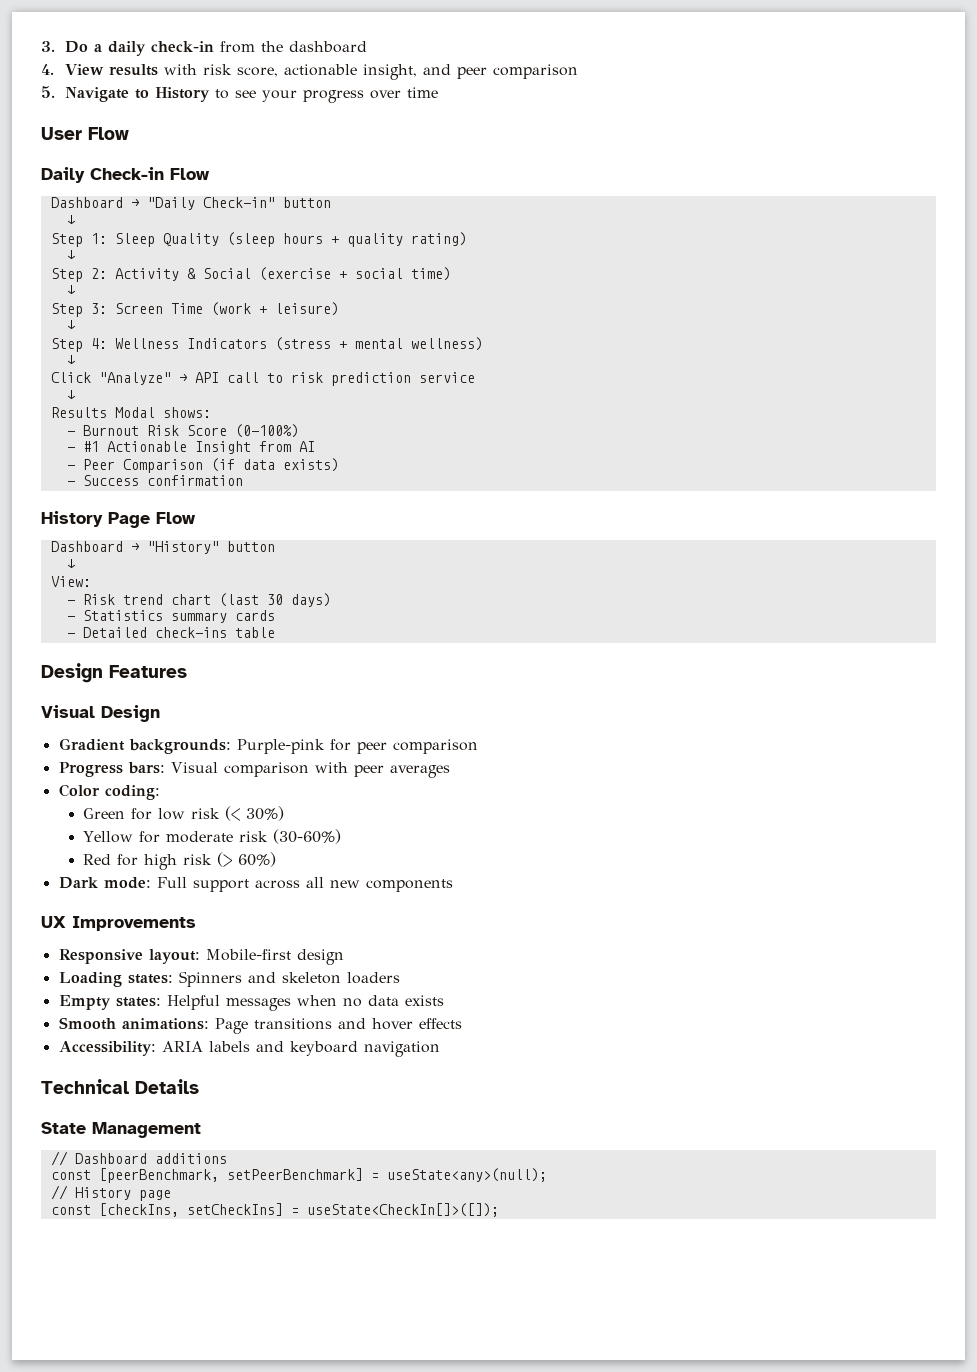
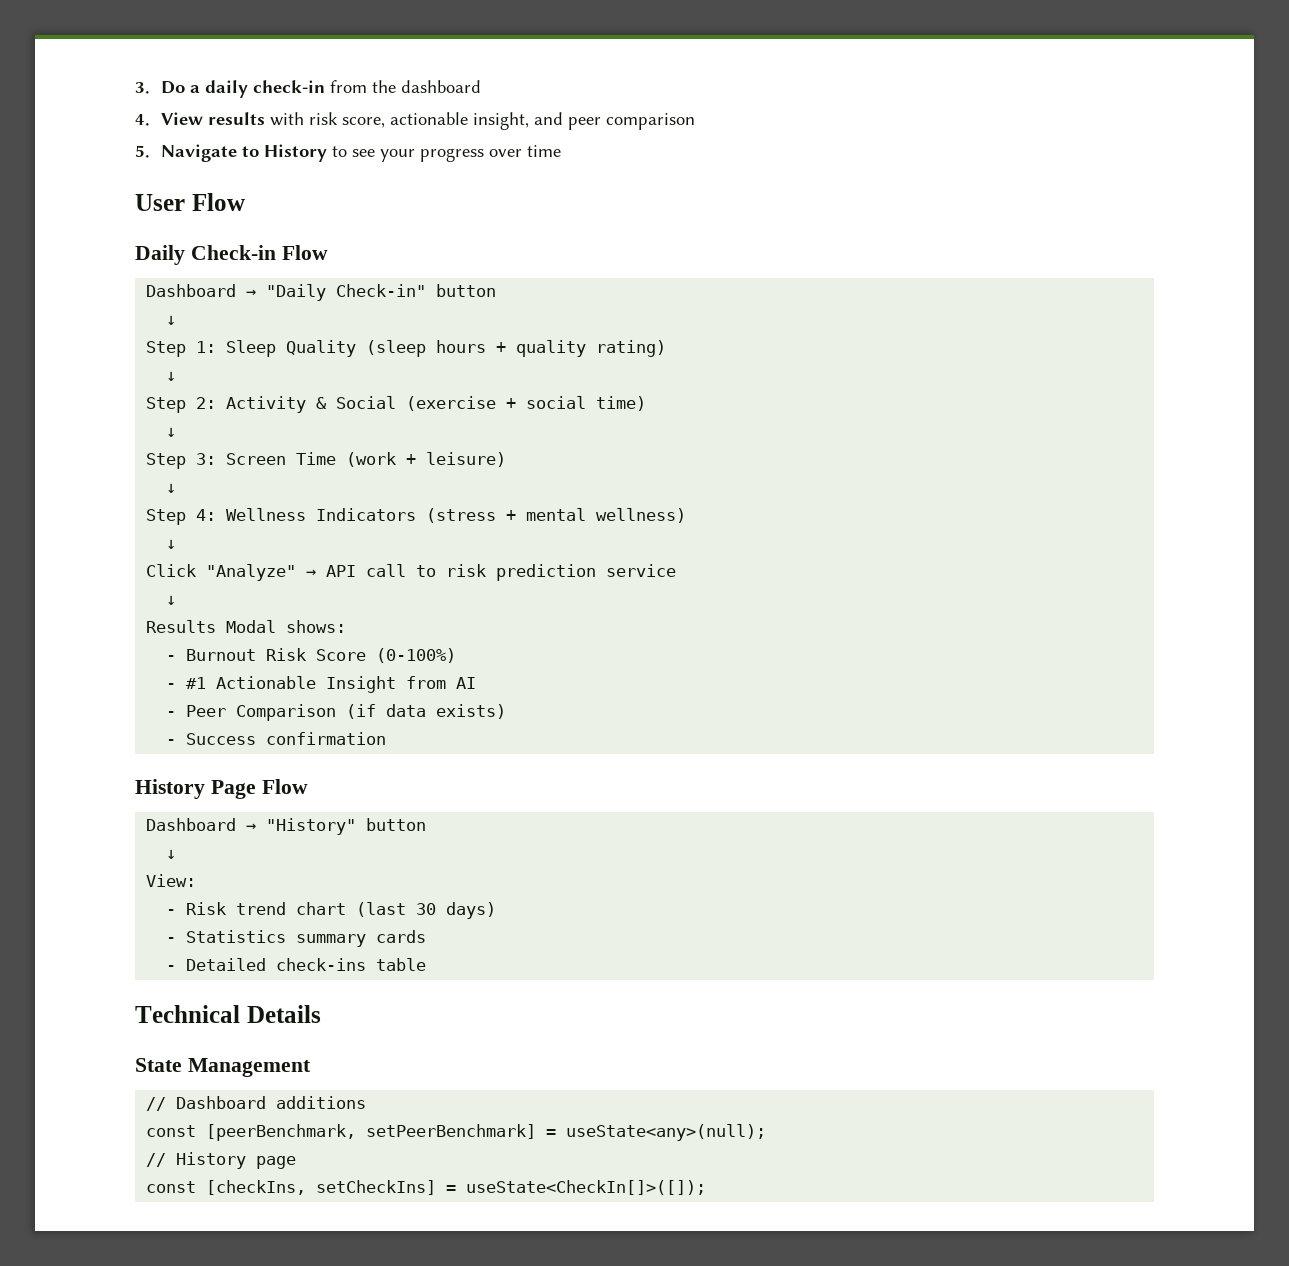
- Design Features
- Visual Design
- Gradient backgrounds: Purple-pink for peer comparison
- Progress bars: Visual comparison with peer averages
- Color coding:
- Green for low risk (< 30%)
- Yellow for moderate risk (30-60%)
- Red for high risk (> 60%)
- Dark mode: Full support across all new components
- UX Improvements
- Responsive layout: Mobile-first design
- Loading states: Spinners and skeleton loaders
- Empty states: Helpful messages when no data exists
- Smooth animations: Page transitions and hover effects
- Accessibility: ARIA labels and keyboard navigation

